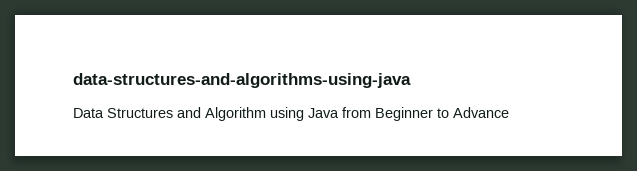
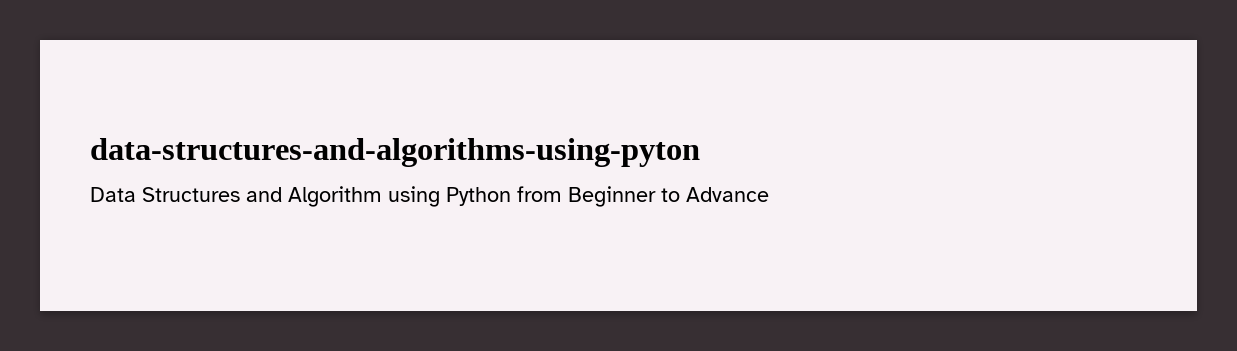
- data-structures-and-algorithms-using-java
+ data-structures-and-algorithms-using-pyton
- Data Structures and Algorithm using Java from Beginner to Advance
+ Data Structures and Algorithm using Python from Beginner to Advance

